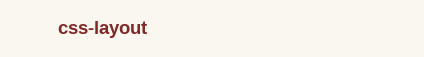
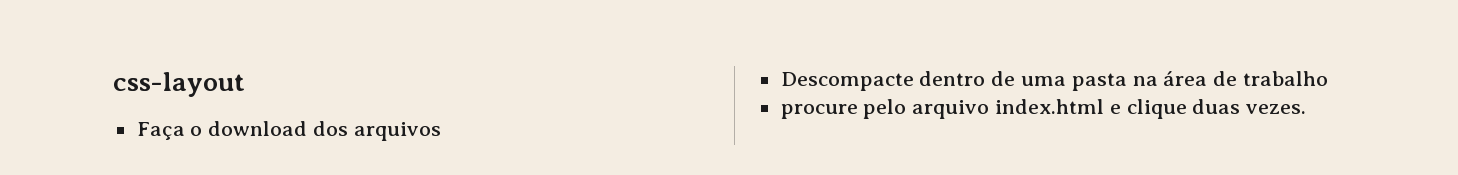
+ Faça o download dos arquivos
+ Descompacte dentro de uma pasta na área de trabalho
+ procure pelo arquivo index.html e clique duas vezes.

